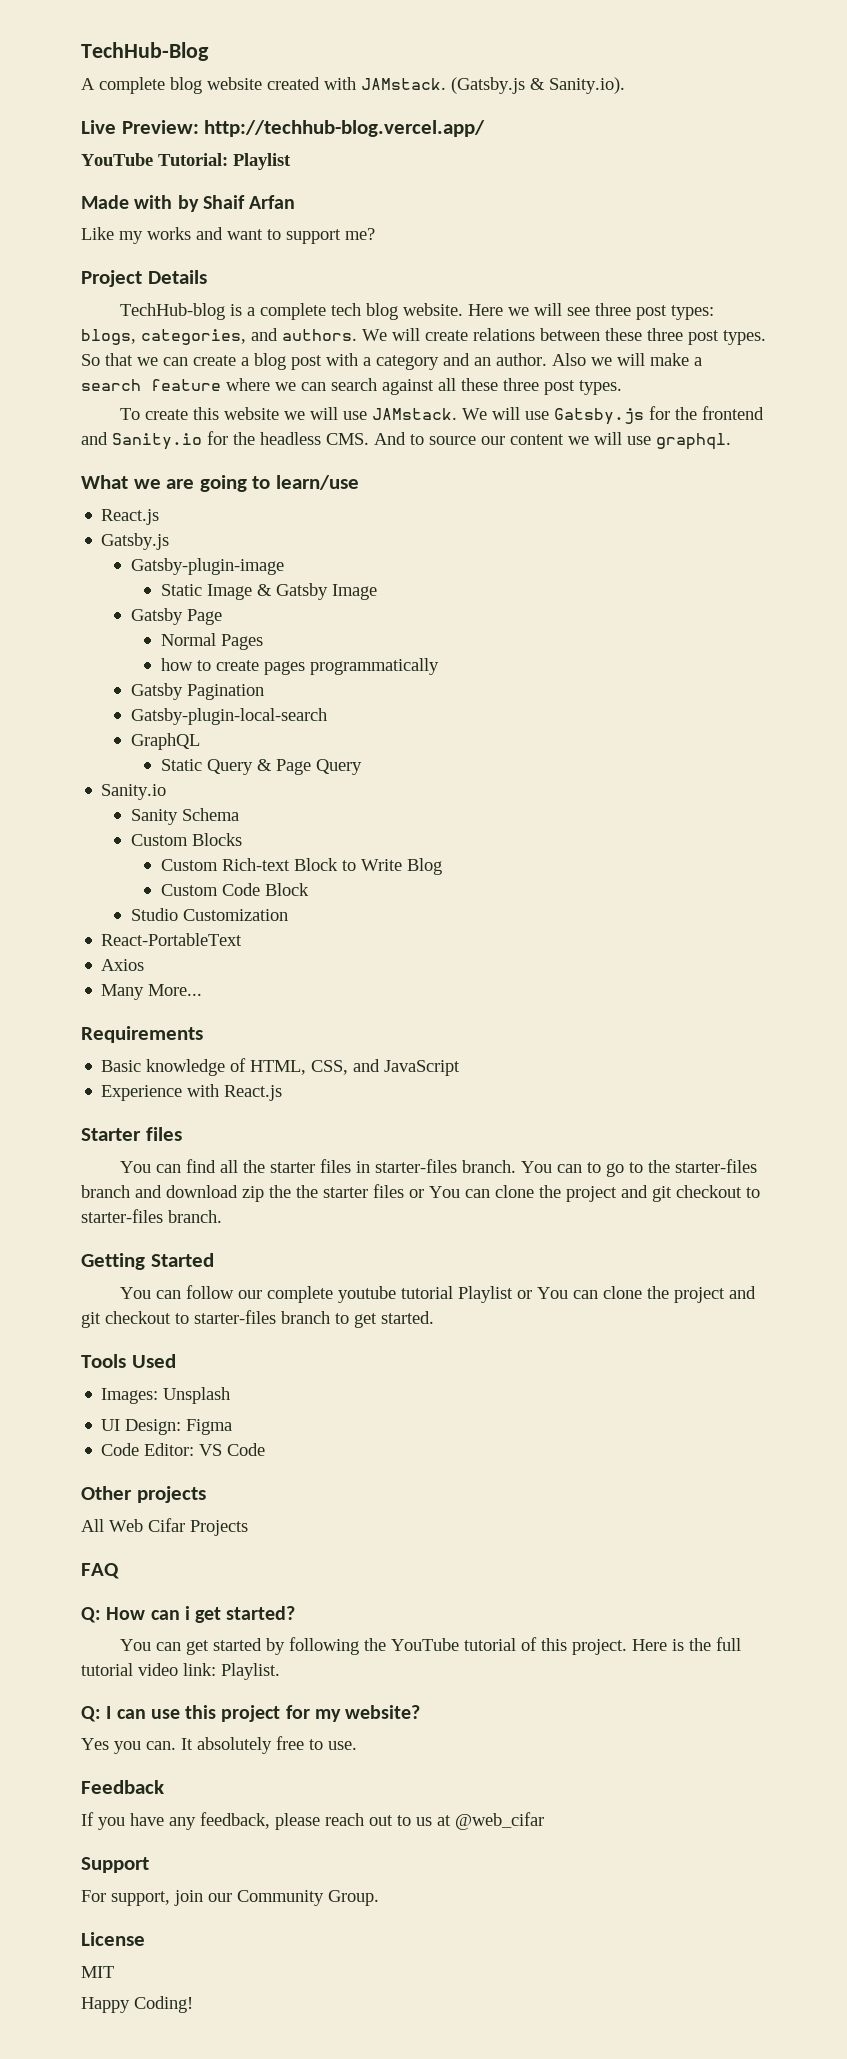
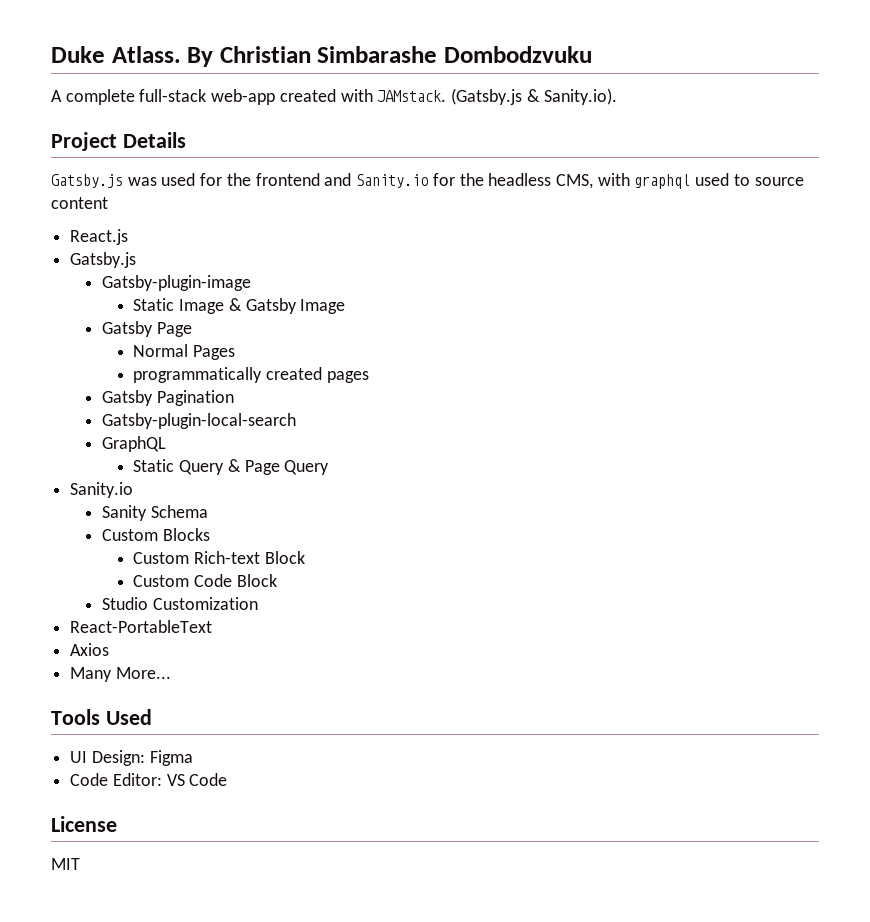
- TechHub-Blog
+ Duke Atlass. By Christian Simbarashe Dombodzvuku
- A complete blog website created with JAMstack.
+ A complete full-stack web-app created with JAMstack.
- Live Preview: http://techhub-blog.vercel.app/
- YouTube Tutorial: Playlist
- Made with by Shaif Arfan
- Like my works and want to support me?
  Project Details
- TechHub-blog is a complete tech blog website. Here we will see three post types: blogs, categories, and authors. We will create relations between these three post types. So that we can create a blog post with a category and an author. Also we will make a search feature where we can search against all these three post types.
- To create this website we will use JAMstack. We will use Gatsby.js for the frontend and Sanity.io for the headless CMS. And to source our content we will use graphql.
- What we are going to learn/use
+ Gatsby.js was used for the frontend and Sanity.io for the headless CMS, with graphql used to source content
- how to create pages programmatically
+ programmatically created pages
- Custom Rich-text Block to Write Blog
+ Custom Rich-text Block
- Requirements
- Basic knowledge of HTML, CSS, and JavaScript
- Experience with React.js
- Starter files
- You can find all the starter files in starter-files branch. You can to go to the starter-files branch and download zip the the starter files or You can clone the project and git checkout to starter-files branch.
- Getting Started
- You can follow our complete youtube tutorial Playlist or You can clone the project and git checkout to starter-files branch to get started.
- Images: Unsplash
- Other projects
- All Web Cifar Projects
- FAQ
- Q: How can i get started?
- You can get started by following the YouTube tutorial of this project. Here is the full tutorial video link: Playlist.
- Q: I can use this project for my website?
- Yes you can. It absolutely free to use.
- Feedback
- If you have any feedback, please reach out to us at @web_cifar
- Support
- For support, join our Community Group.
- Happy Coding!

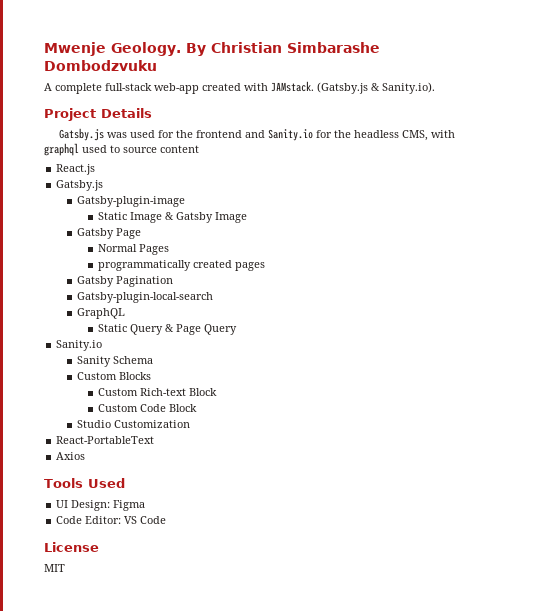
- Duke Atlass.
+ Mwenje Geology.
- Many More...

